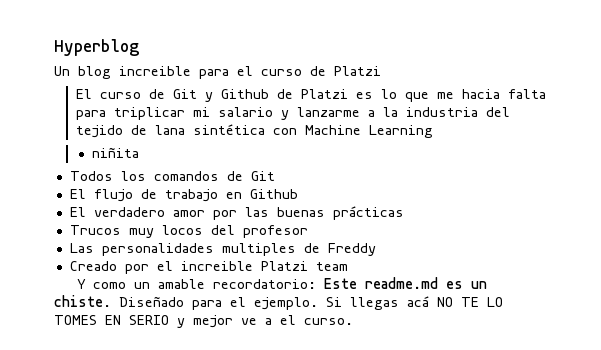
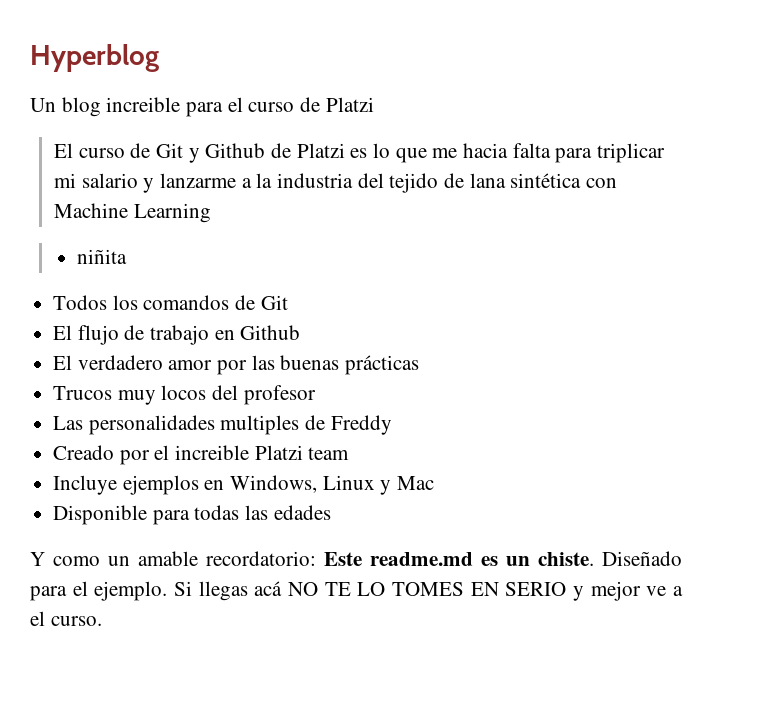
+ Incluye ejemplos en Windows, Linux y Mac
+ Disponible para todas las edades

